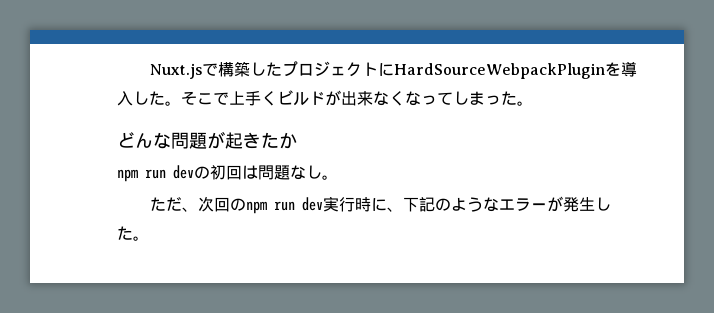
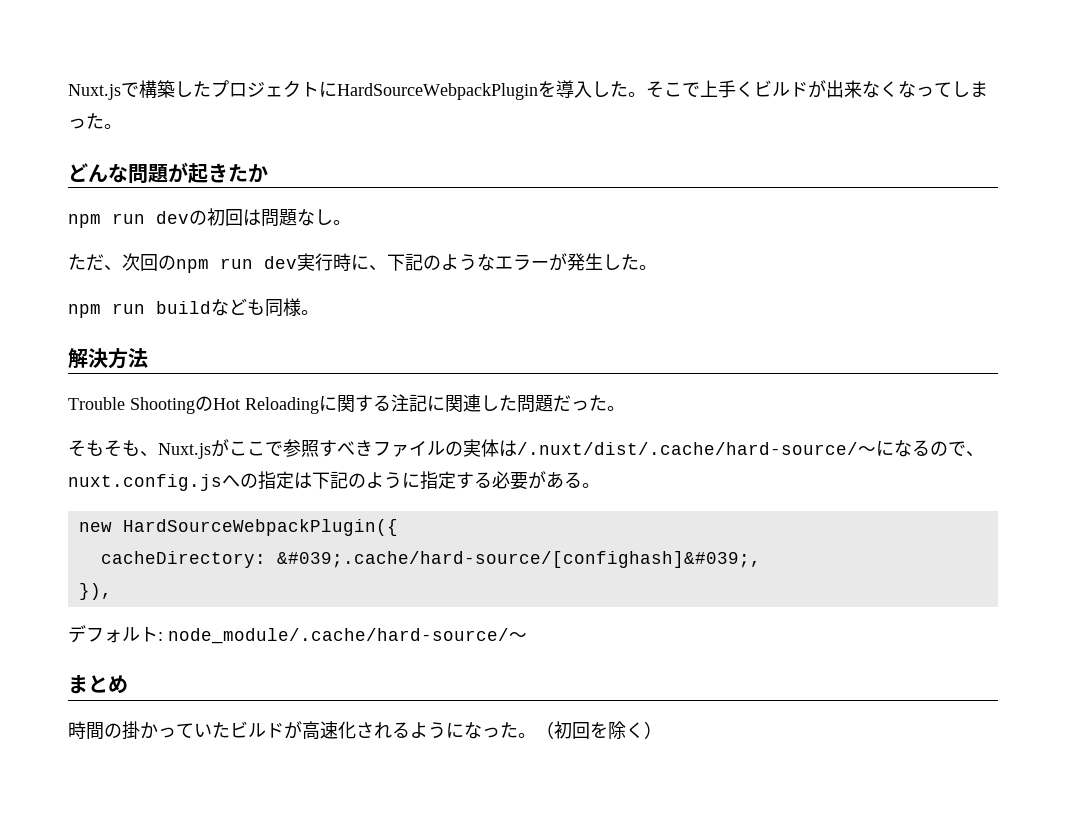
+ npm run buildなども同様。
+ 解決方法
+ Trouble ShootingのHot Reloadingに関する注記に関連した問題だった。
+ そもそも、Nuxt.jsがここで参照すべきファイルの実体は/.nuxt/dist/.cache/hard-source/〜になるので、nuxt.config.jsへの指定は下記のように指定する必要がある。
+ new HardSourceWebpackPlugin({
+ cacheDirectory: &#039;.cache/hard-source/[confighash]&#039;,
+ }),
+ デフォルト: node_module/.cache/hard-source/〜
+ まとめ
+ 時間の掛かっていたビルドが高速化されるようになった。（初回を除く）

